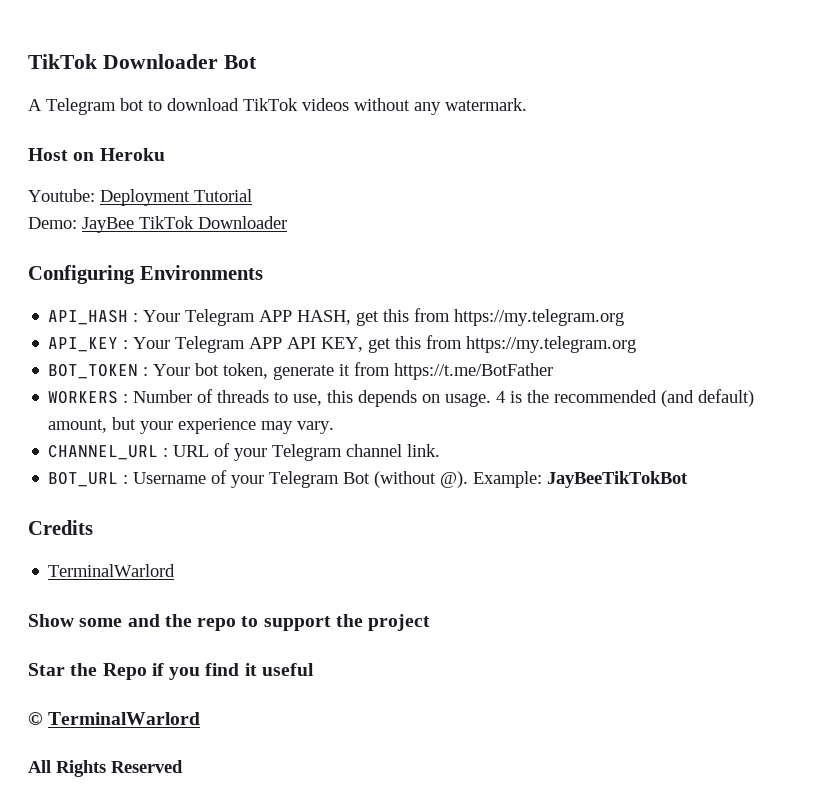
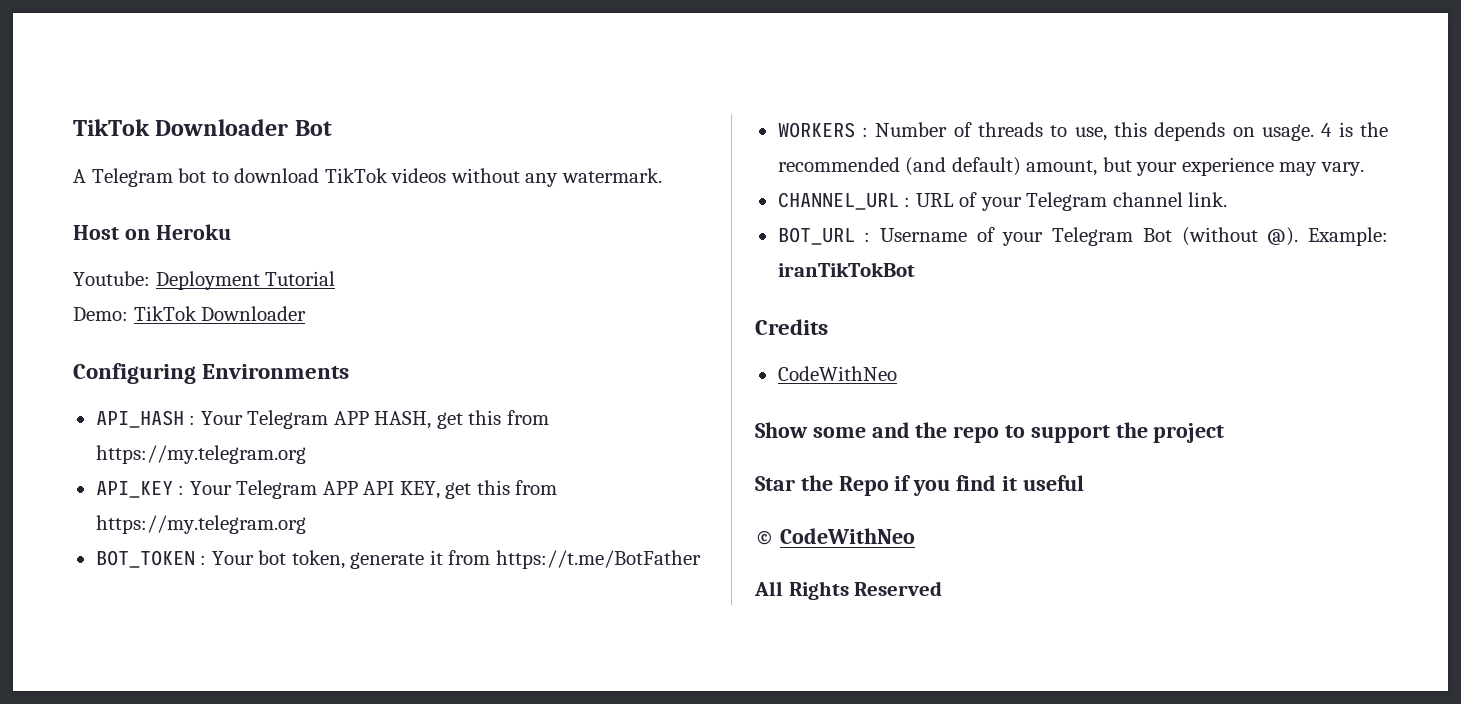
- Demo: JayBee TikTok Downloader
+ Demo: TikTok Downloader
- Example: JayBeeTikTokBot
+ Example: iranTikTokBot
  Credits
- TerminalWarlord
+ CodeWithNeo
- © TerminalWarlord
+ © CodeWithNeo

